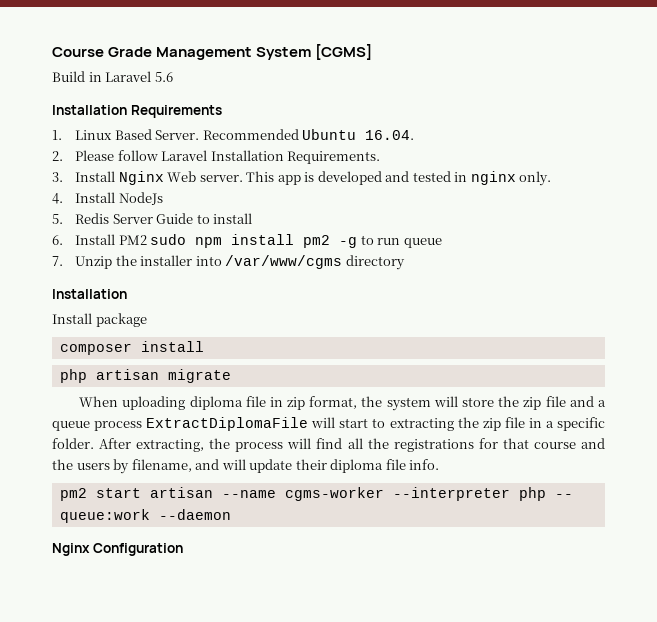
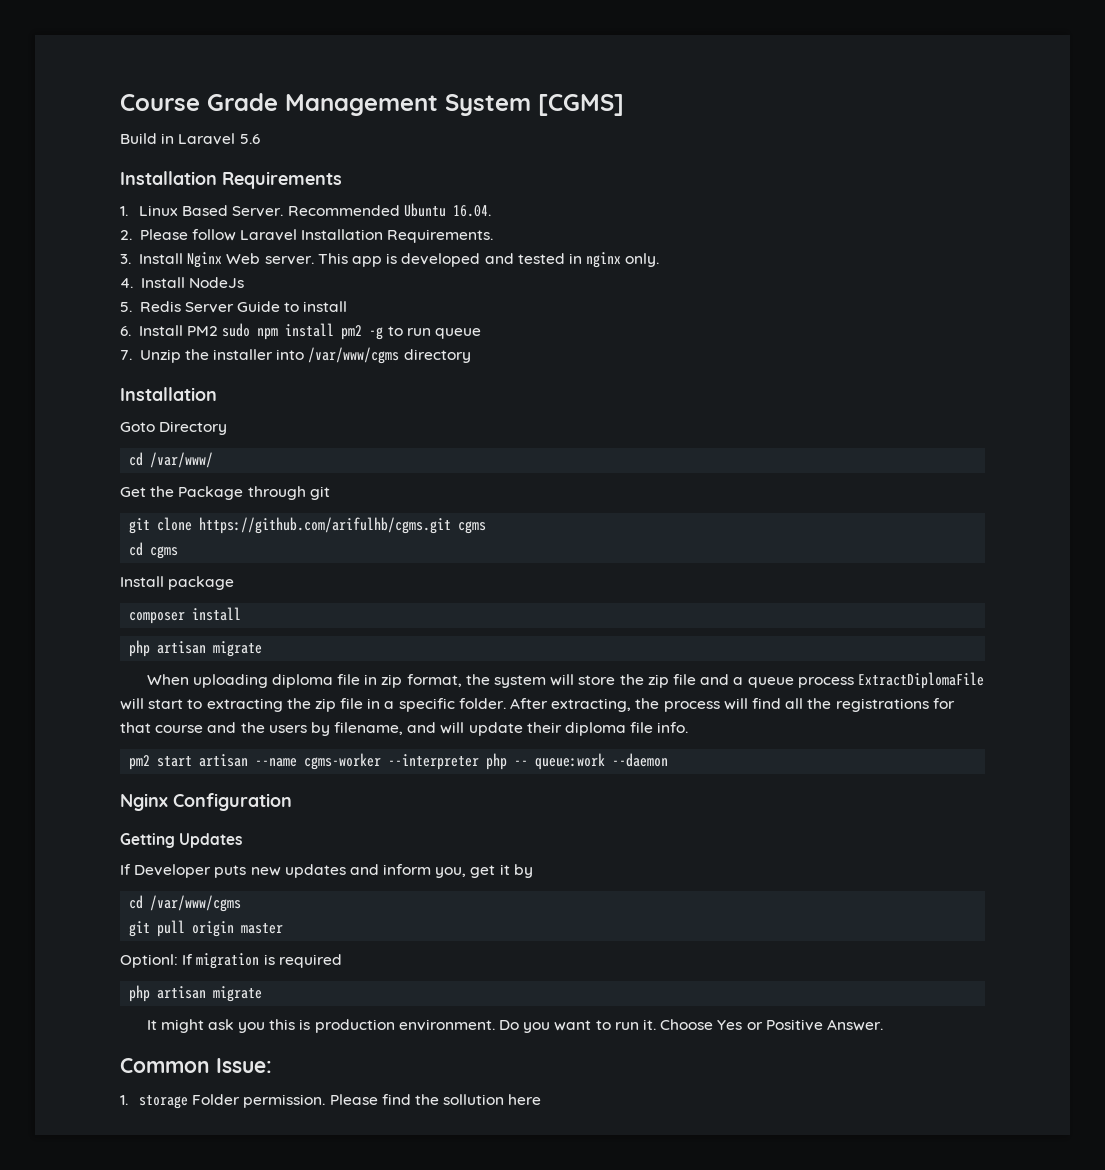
+ Goto Directory
+ cd /var/www/
+ Get the Package through git
+ git clone https://github.com/arifulhb/cgms.git cgms
+ cd cgms
+ Getting Updates
+ If Developer puts new updates and inform you, get it by
+ cd /var/www/cgms
+ git pull origin master
+ Optionl: If migration is required
+ php artisan migrate
+ It might ask you this is production environment. Do you want to run it. Choose Yes or Positive Answer.
+ Common Issue:
+ 1. storage Folder permission. Please find the sollution here

